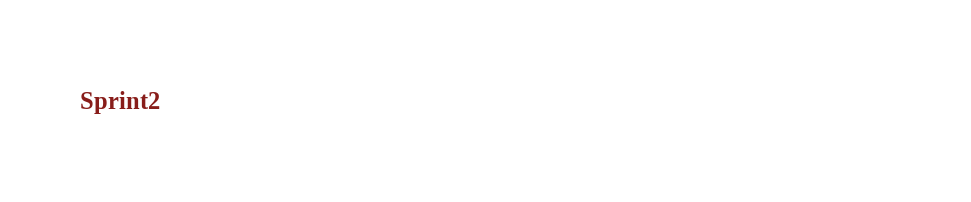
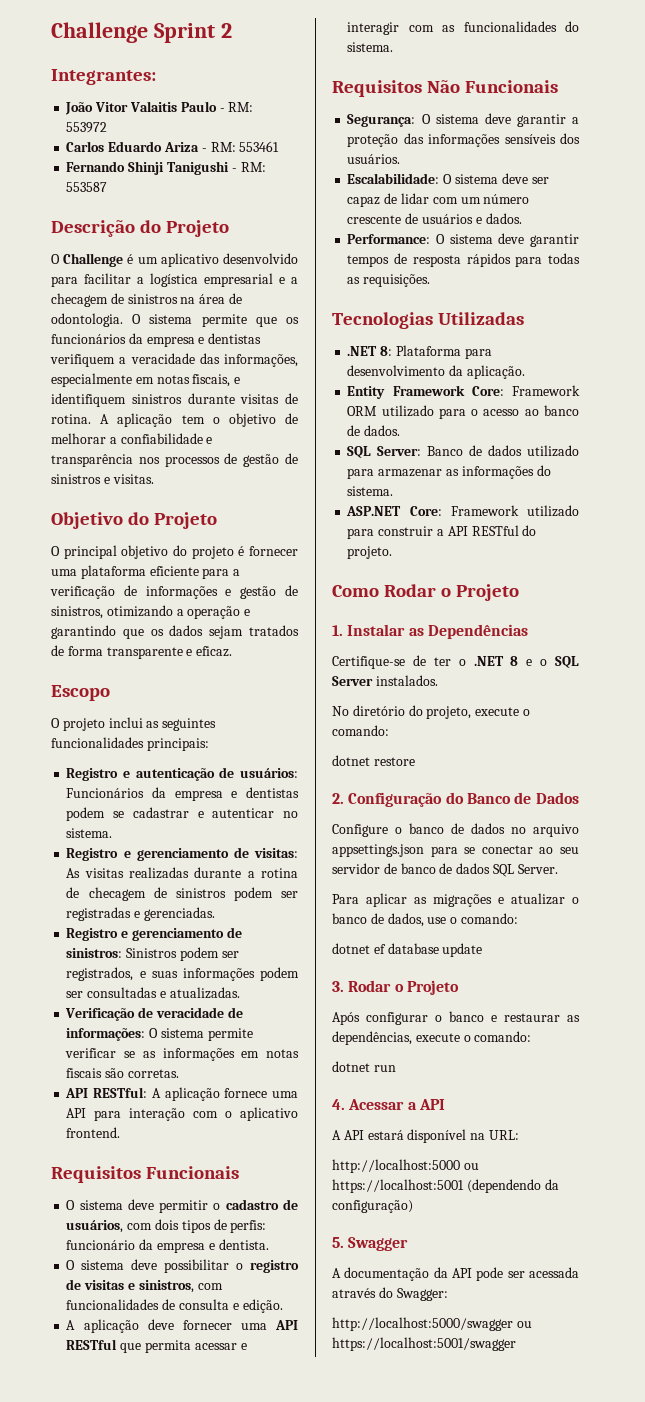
- Sprint2
+ Challenge Sprint 2
+ Integrantes:
+ João Vitor Valaitis Paulo - RM: 553972
+ Carlos Eduardo Ariza - RM: 553461
+ Fernando Shinji Tanigushi - RM: 553587
+ Descrição do Projeto
+ O Challenge é um aplicativo desenvolvido para facilitar a logística empresarial e a checagem de sinistros na área de odontologia. O sistema permite que os funcionários da empresa e dentistas verifiquem a veracidade das informações, especialmente em notas fiscais, e identifiquem sinistros durante visitas de rotina. A aplicação tem o objetivo de melhorar a confiabilidade e transparência nos processos de gestão de sinistros e visitas.
+ Objetivo do Projeto
+ O principal objetivo do projeto é fornecer uma plataforma eficiente para a verificação de informações e gestão de sinistros, otimizando a operação e garantindo que os dados sejam tratados de forma transparente e eficaz.
+ Escopo
+ O projeto inclui as seguintes funcionalidades principais:
+ Registro e autenticação de usuários: Funcionários da empresa e dentistas podem se cadastrar e autenticar no sistema.
+ Registro e gerenciamento de visitas: As visitas realizadas durante a rotina de checagem de sinistros podem ser registradas e gerenciadas.
+ Registro e gerenciamento de sinistros: Sinistros podem ser registrados, e suas informações podem ser consultadas e atualizadas.
+ Verificação de veracidade de informações: O sistema permite verificar se as informações em notas fiscais são corretas.
+ API RESTful: A aplicação fornece uma API para interação com o aplicativo frontend.
+ Requisitos Funcionais
+ O sistema deve permitir o cadastro de usuários, com dois tipos de perfis: funcionário da empresa e dentista.
+ O sistema deve possibilitar o registro de visitas e sinistros, com funcionalidades de consulta e edição.
+ A aplicação deve fornecer uma API RESTful que permita acessar e interagir com as funcionalidades do sistema.
+ Requisitos Não Funcionais
+ Segurança: O sistema deve garantir a proteção das informações sensíveis dos usuários.
+ Escalabilidade: O sistema deve ser capaz de lidar com um número crescente de usuários e dados.
+ Performance: O sistema deve garantir tempos de resposta rápidos para todas as requisições.
+ Tecnologias Utilizadas
+ .NET 8: Plataforma para desenvolvimento da aplicação.
+ Entity Framework Core: Framework ORM utilizado para o acesso ao banco de dados.
+ SQL Server: Banco de dados utilizado para armazenar as informações do sistema.
+ ASP.NET Core: Framework utilizado para construir a API RESTful do projeto.
+ Como Rodar o Projeto
+ 1. Instalar as Dependências
+ Certifique-se de ter o .NET 8 e o SQL Server instalados.
+ No diretório do projeto, execute o comando:
+ dotnet restore
+ 2. Configuração do Banco de Dados
+ Configure o banco de dados no arquivo appsettings.json para se conectar ao seu servidor de banco de dados SQL Server.
+ Para aplicar as migrações e atualizar o banco de dados, use o comando:
+ dotnet ef database update
+ 3. Rodar o Projeto
+ Após configurar o banco e restaurar as dependências, execute o comando:
+ dotnet run
+ 4. Acessar a API
+ A API estará disponível na URL:
+ http://localhost:5000 ou https://localhost:5001 (dependendo da configuração)
+ 5. Swagger
+ A documentação da API pode ser acessada através do Swagger:
+ http://localhost:5000/swagger ou https://localhost:5001/swagger

